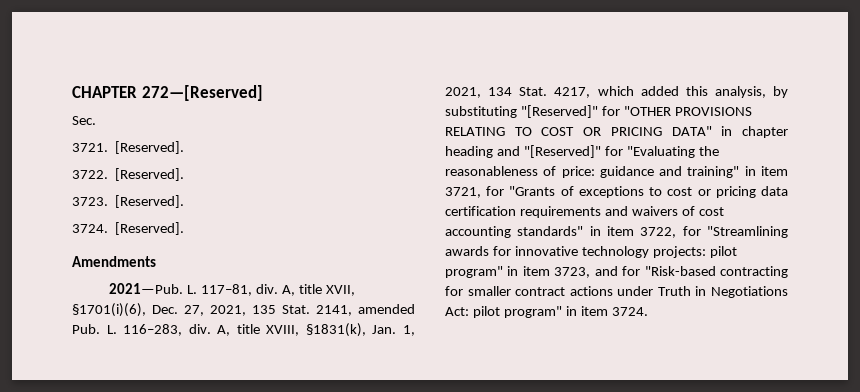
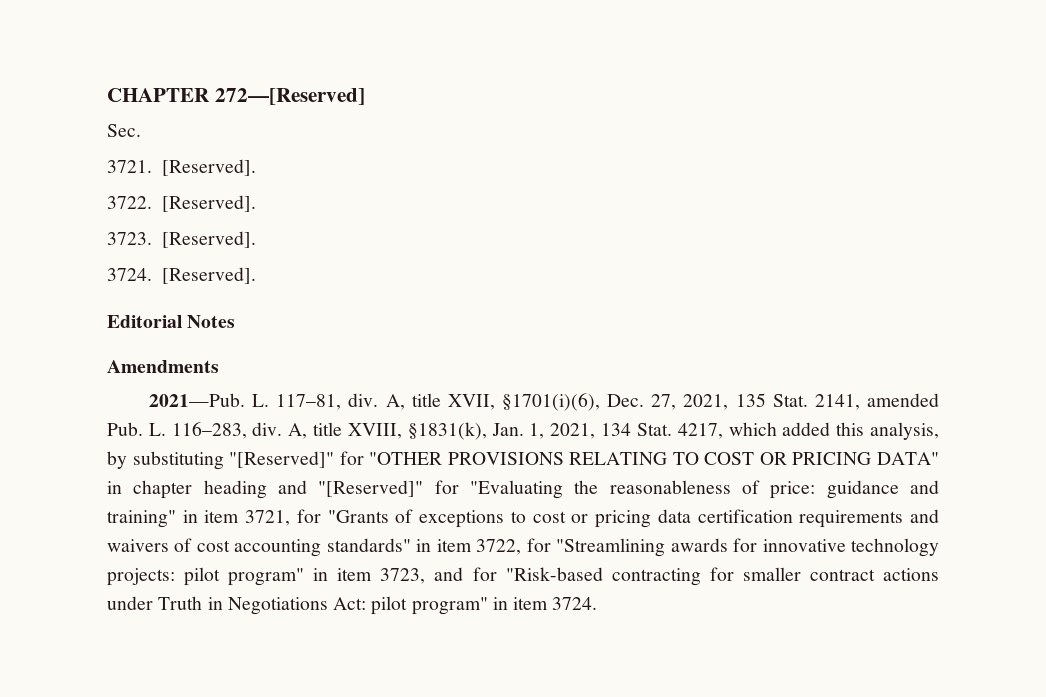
+ Editorial Notes

